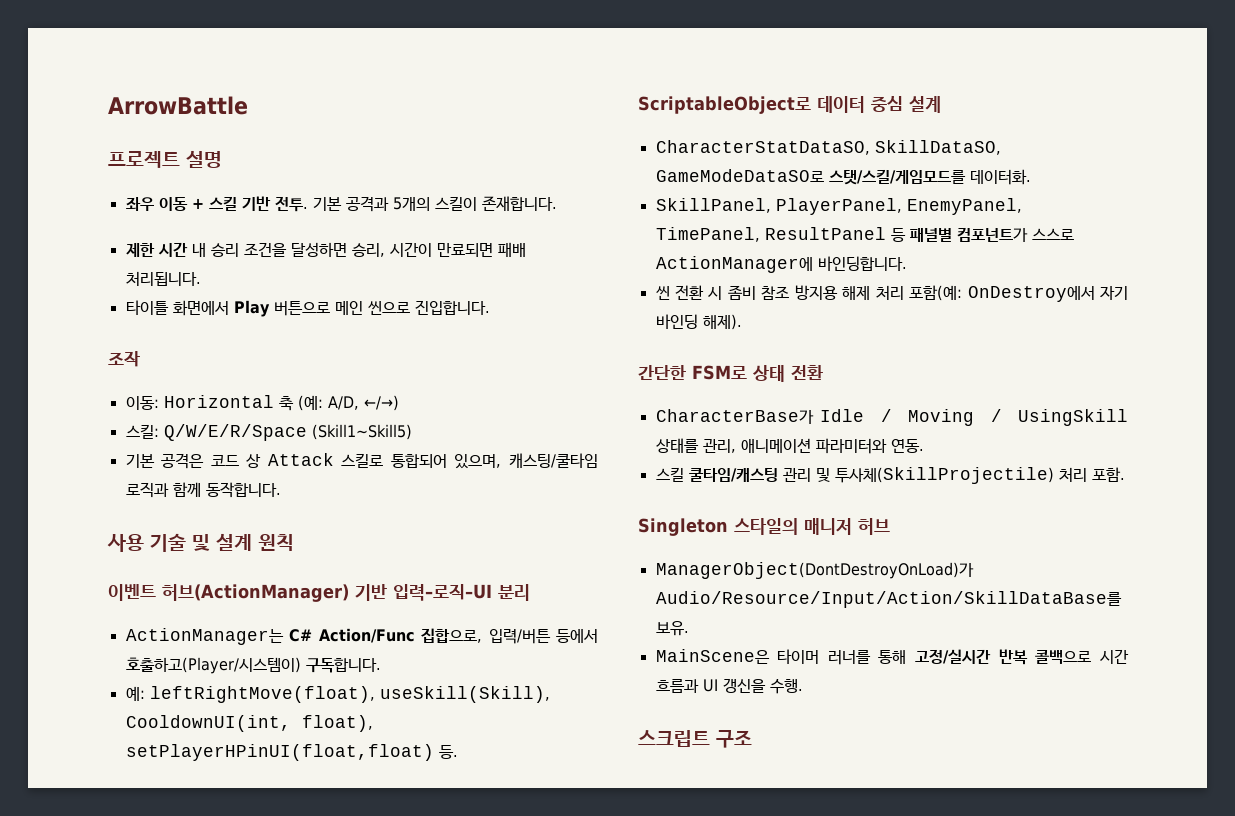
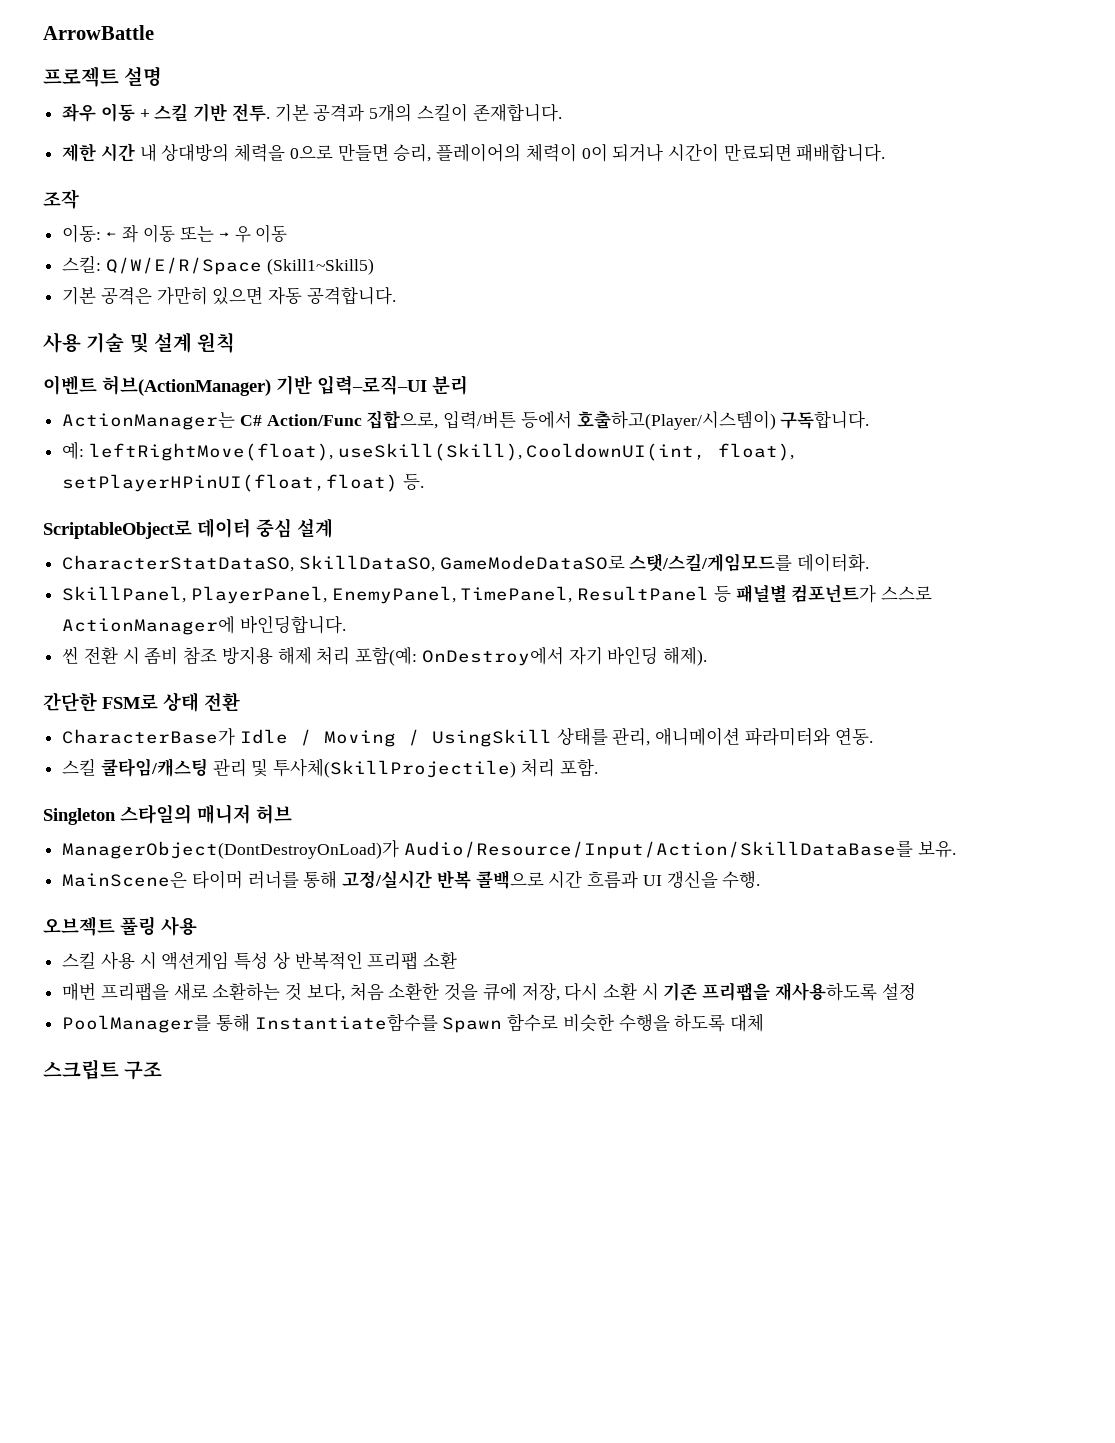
- 제한 시간 내 승리 조건을 달성하면 승리, 시간이 만료되면 패배 처리됩니다.
- 타이틀 화면에서 Play 버튼으로 메인 씬으로 진입합니다.
+ 제한 시간 내 상대방의 체력을 0으로 만들면 승리, 플레이어의 체력이 0이 되거나 시간이 만료되면 패배합니다.
  조작
- 이동: Horizontal 축 (예: A/D, ←/→)
+ 이동: ← 좌 이동 또는 → 우 이동
- 기본 공격은 코드 상 Attack 스킬로 통합되어 있으며, 캐스팅/쿨타임 로직과 함께 동작합니다.
+ 기본 공격은 가만히 있으면 자동 공격합니다.
+ 오브젝트 풀링 사용
+ 스킬 사용 시 액션게임 특성 상 반복적인 프리팹 소환
+ 매번 프리팹을 새로 소환하는 것 보다, 처음 소환한 것을 큐에 저장, 다시 소환 시 기존 프리팹을 재사용하도록 설정
+ PoolManager를 통해 Instantiate함수를 Spawn 함수로 비슷한 수행을 하도록 대체

